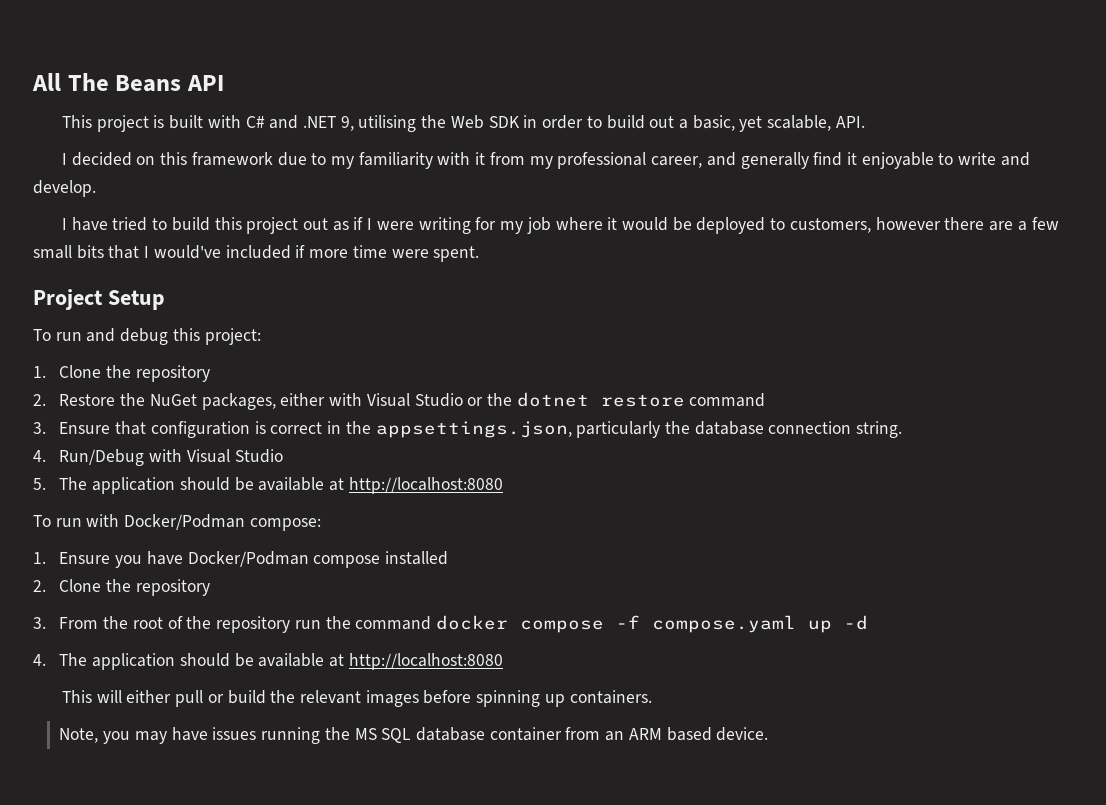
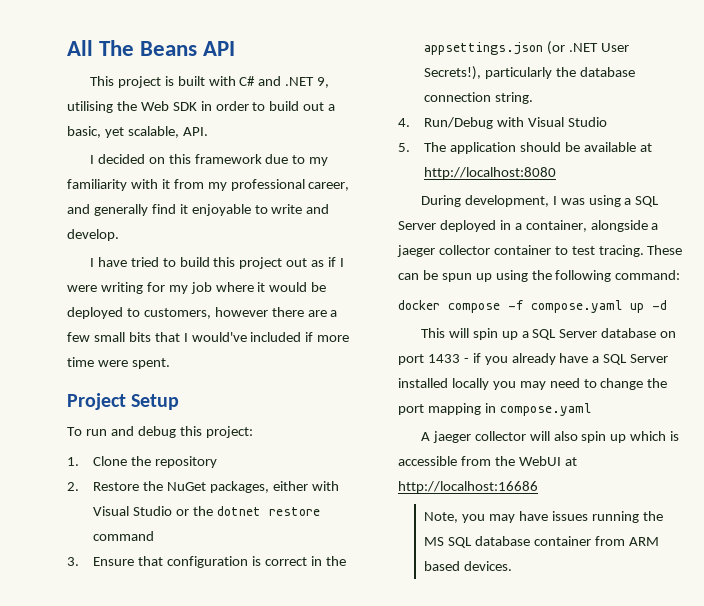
- 3. Ensure that configuration is correct in the appsettings.json, particularly the database connection string.
+ 3. Ensure that configuration is correct in the appsettings.json (or .NET User Secrets!), particularly the database connection string.
- To run with Docker/Podman compose:
- 1. Ensure you have Docker/Podman compose installed
- 2. Clone the repository
- 3. From the root of the repository run the command docker compose -f compose.yaml up -d
+ During development, I was using a SQL Server deployed in a container, alongside a jaeger collector container to test tracing. These can be spun up using the following command:
+ docker compose -f compose.yaml up -d
- 4. The application should be available at http://localhost:8080
- This will either pull or build the relevant images before spinning up containers.
+ This will spin up a SQL Server database on port 1433 - if you already have a SQL Server installed locally you may need to change the port mapping in compose.yaml
+ A jaeger collector will also spin up which is accessible from the WebUI at http://localhost:16686
- Note, you may have issues running the MS SQL database container from an ARM based device.
+ Note, you may have issues running the MS SQL database container from ARM based devices.

